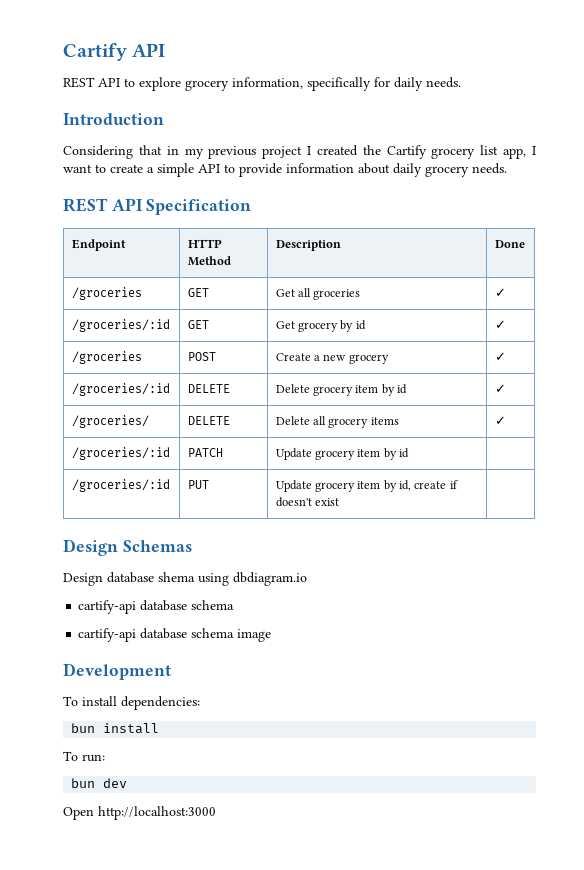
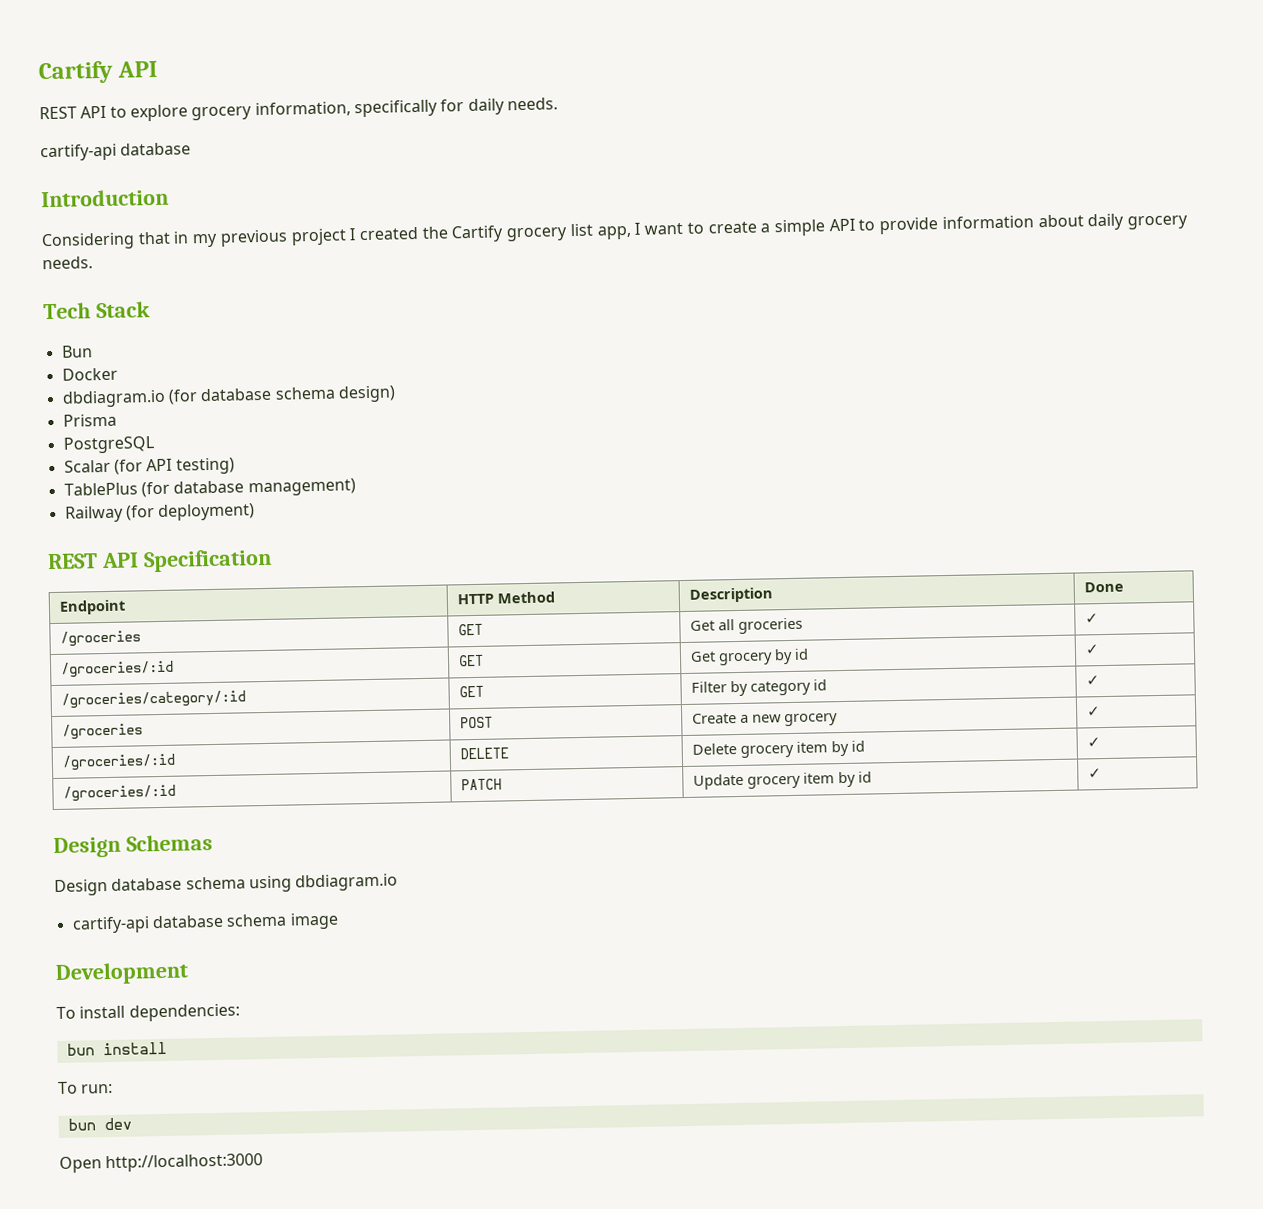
  REST API to explore grocery information, specifically for daily needs.
+ cartify-api database
+ Tech Stack
+ Bun
+ Docker
+ dbdiagram.io (for database schema design)
+ Prisma
+ PostgreSQL
+ Scalar (for API testing)
+ TablePlus (for database management)
+ Railway (for deployment)
+ /groceries/category/:id | GET | Filter by category id | ✓
- /groceries/ | DELETE | Delete all grocery items | ✓
- /groceries/:id | PATCH | Update grocery item by id |
- /groceries/:id | PUT | Update grocery item by id, create if doesn't exist |
+ /groceries/:id | PATCH | Update grocery item by id | ✓
- Design database shema using dbdiagram.io
- cartify-api database schema
+ Design database schema using dbdiagram.io

